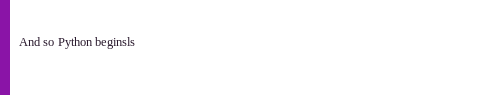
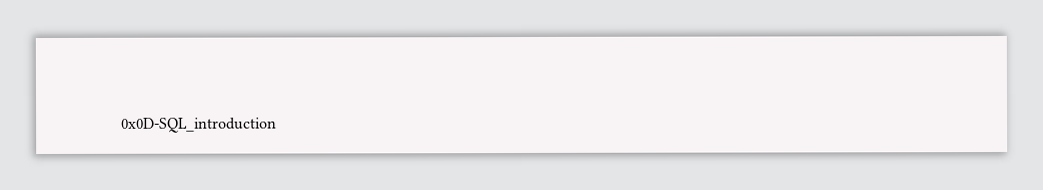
- And so Python beginsls
+ 0x0D-SQL_introduction

